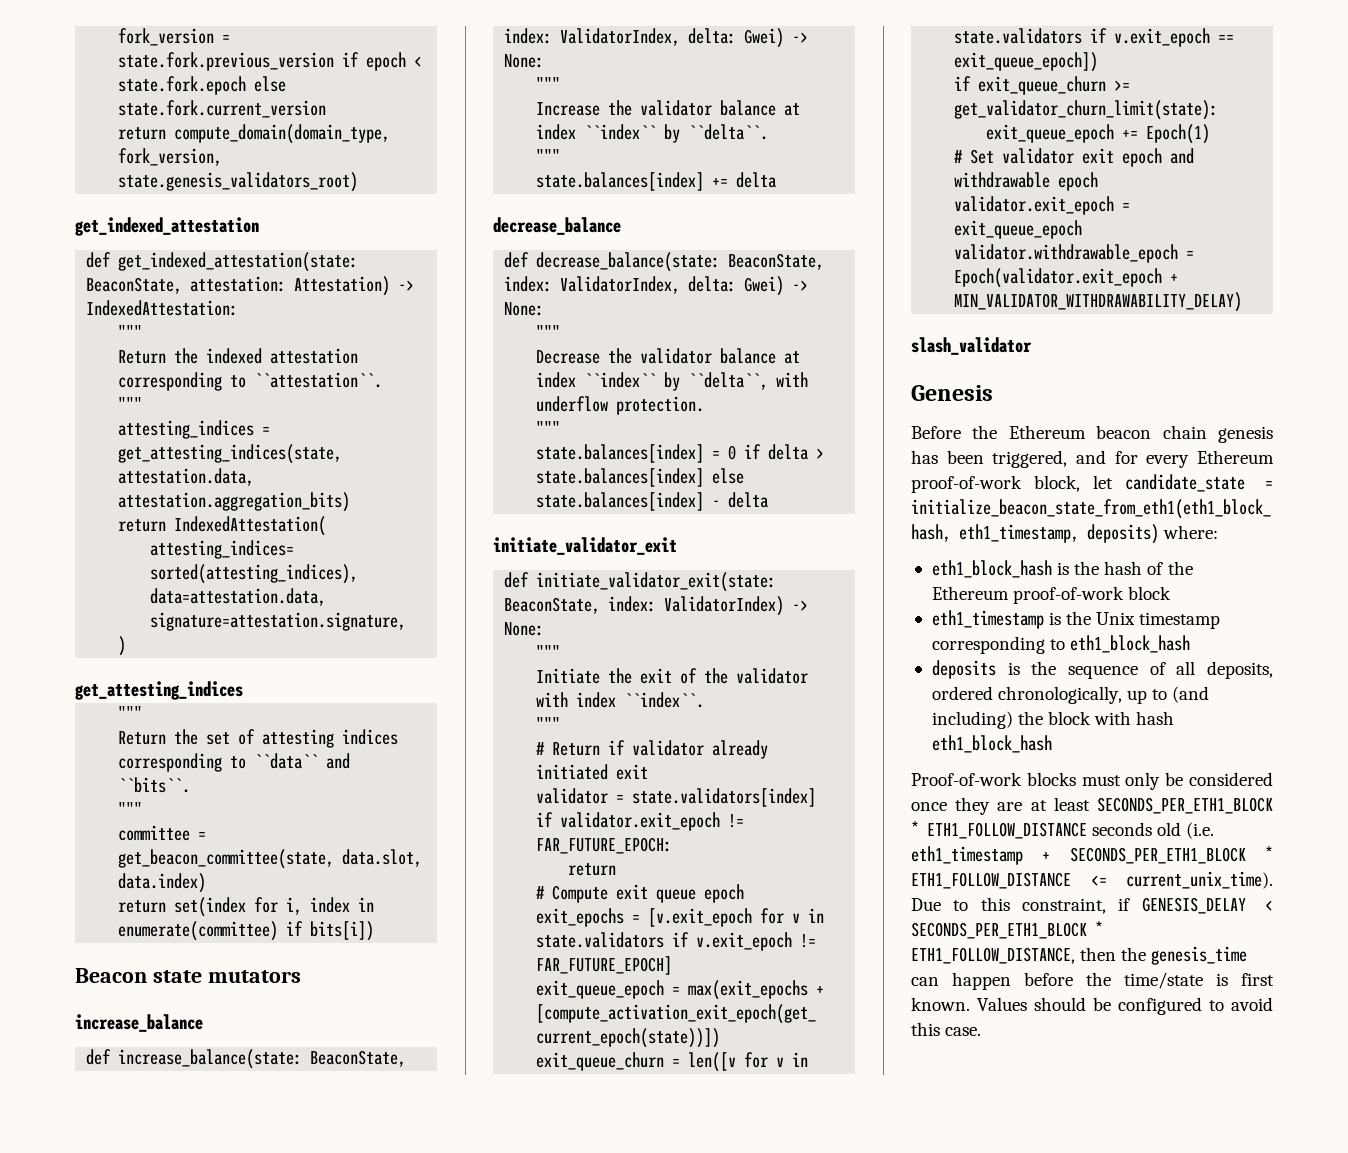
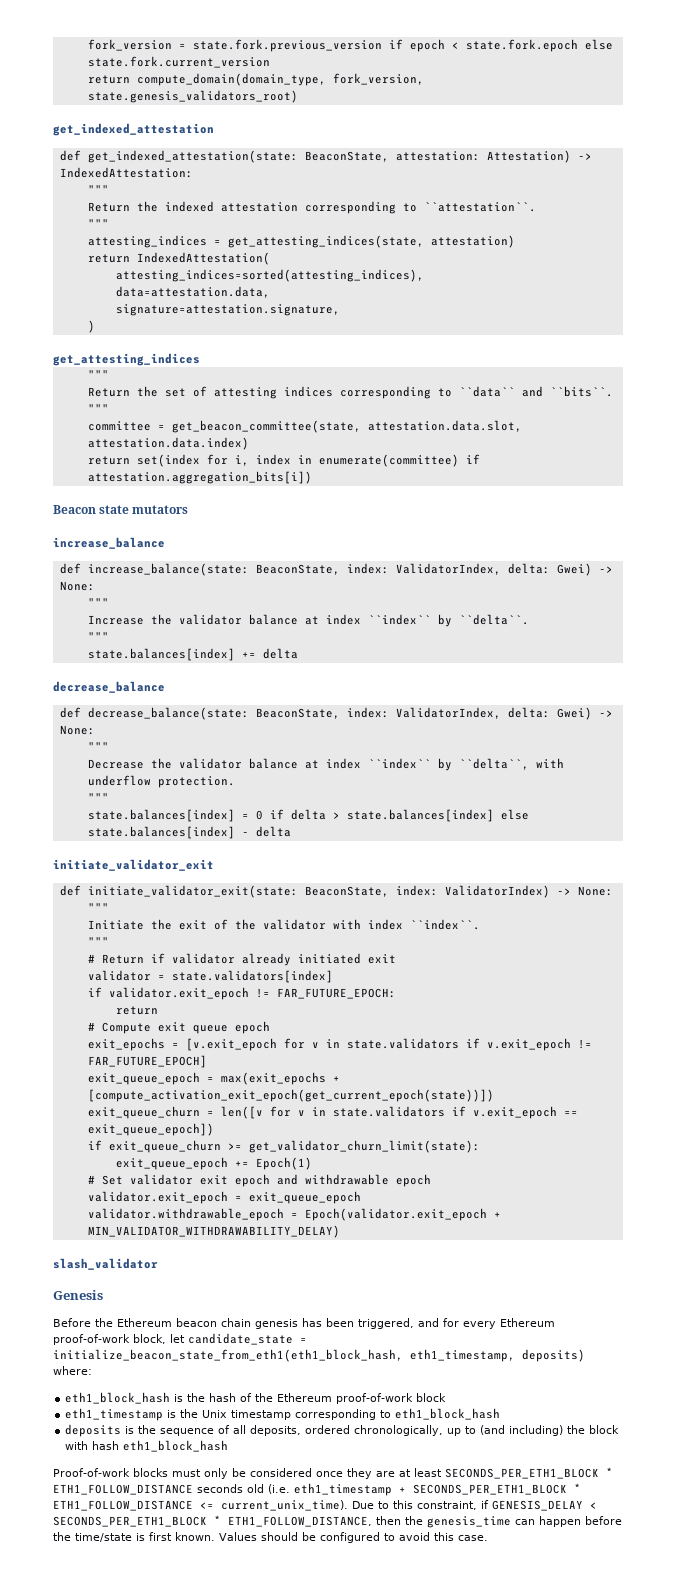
- attesting_indices = get_attesting_indices(state, attestation.data, attestation.aggregation_bits)
+ attesting_indices = get_attesting_indices(state, attestation)
- committee = get_beacon_committee(state, data.slot, data.index)
+ committee = get_beacon_committee(state, attestation.data.slot, attestation.data.index)
- return set(index for i, index in enumerate(committee) if bits[i])
+ return set(index for i, index in enumerate(committee) if attestation.aggregation_bits[i])

